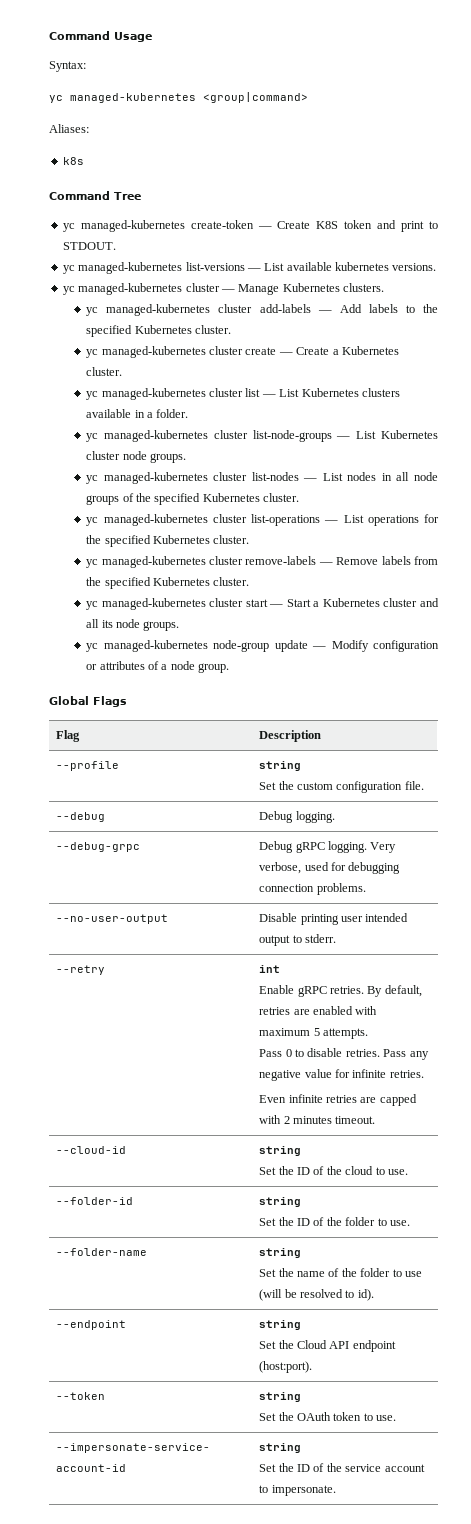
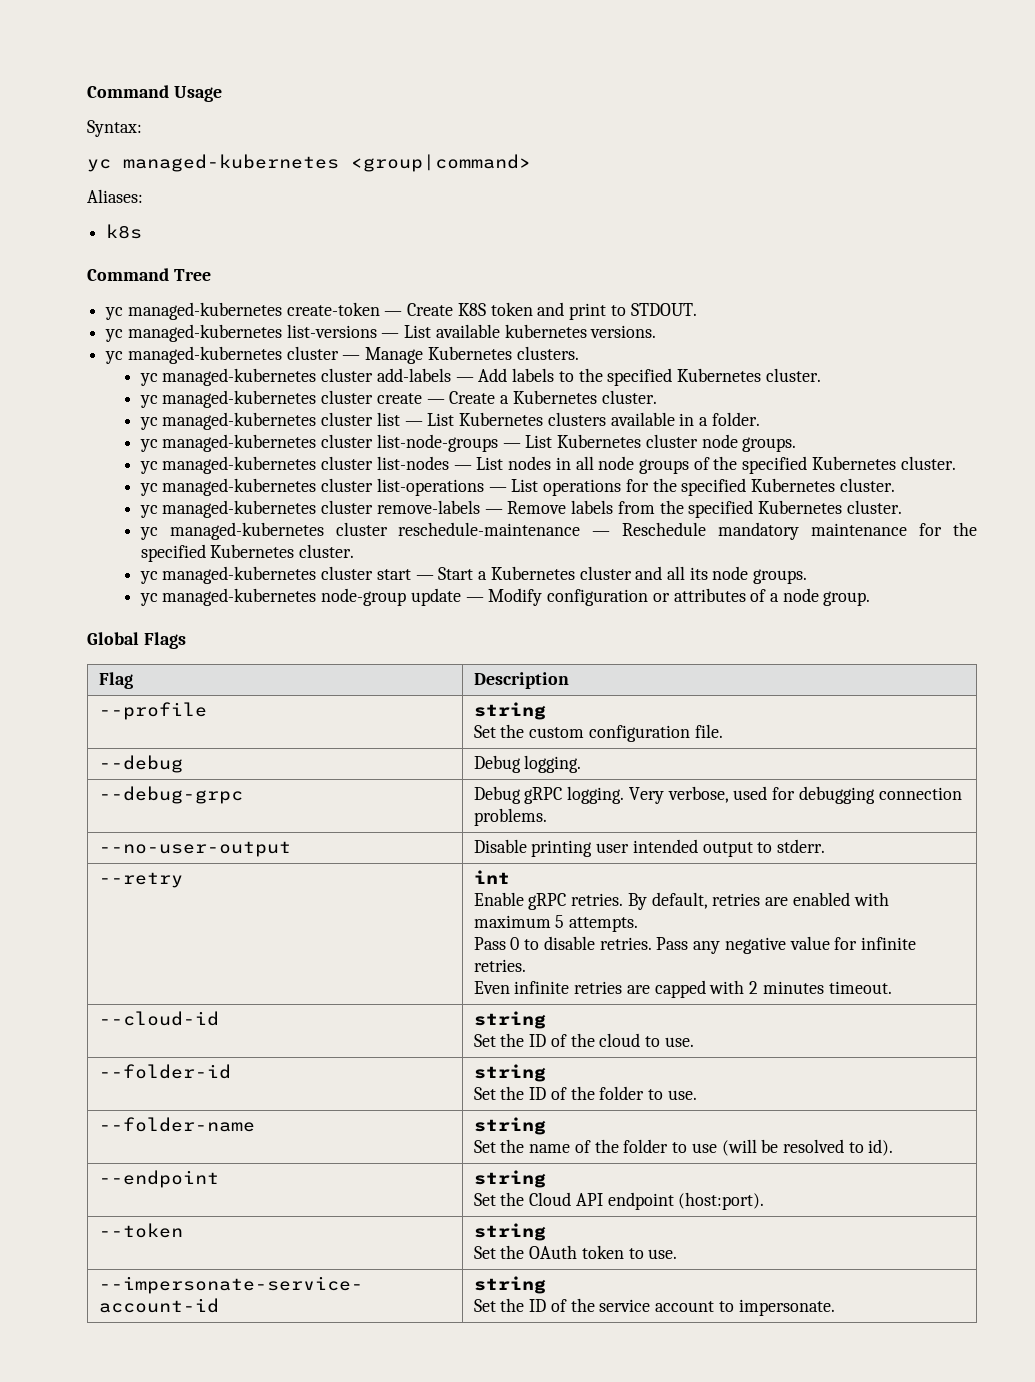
+ yc managed-kubernetes cluster reschedule-maintenance — Reschedule mandatory maintenance for the specified Kubernetes cluster.

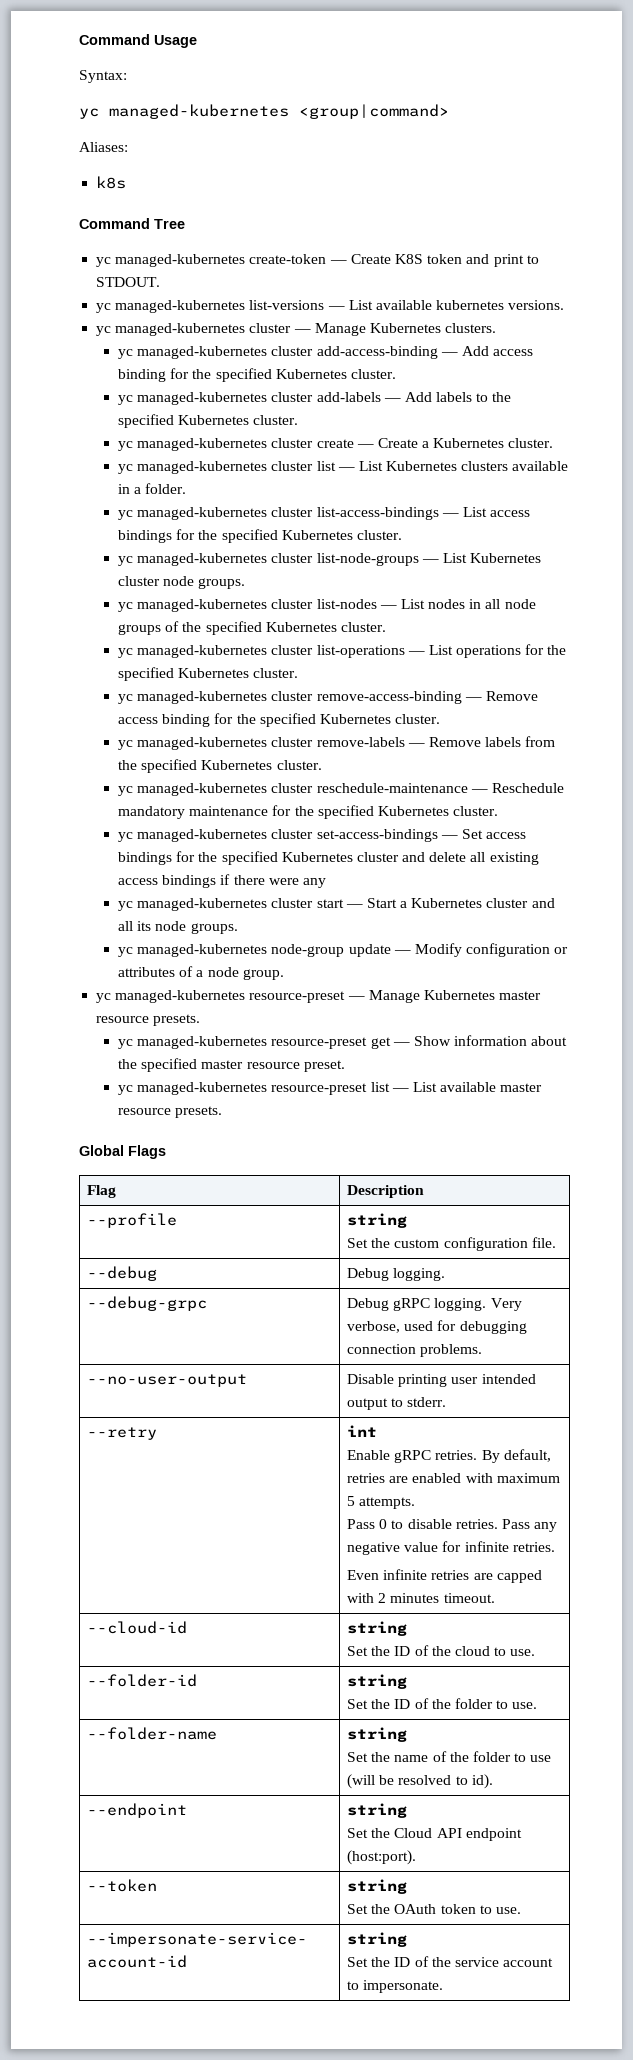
+ yc managed-kubernetes cluster add-access-binding — Add access binding for the specified Kubernetes cluster.
+ yc managed-kubernetes cluster list-access-bindings — List access bindings for the specified Kubernetes cluster.
+ yc managed-kubernetes cluster remove-access-binding — Remove access binding for the specified Kubernetes cluster.
+ yc managed-kubernetes cluster set-access-bindings — Set access bindings for the specified Kubernetes cluster and delete all existing access bindings if there were any
+ yc managed-kubernetes resource-preset — Manage Kubernetes master resource presets.
+ yc managed-kubernetes resource-preset get — Show information about the specified master resource preset.
+ yc managed-kubernetes resource-preset list — List available master resource presets.

